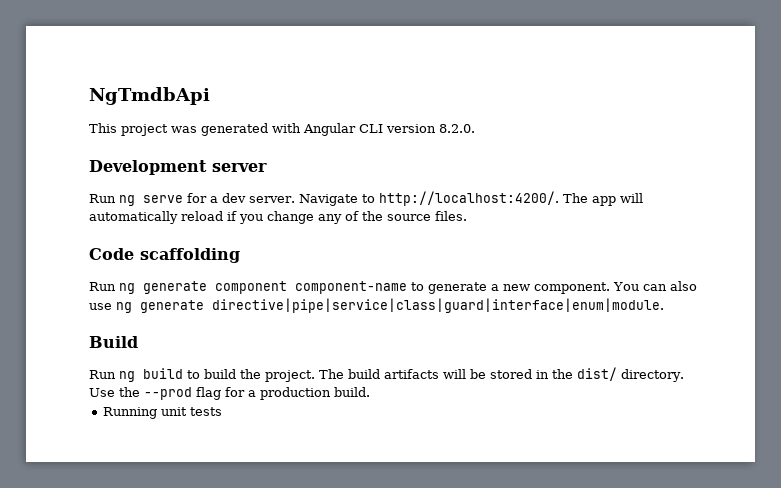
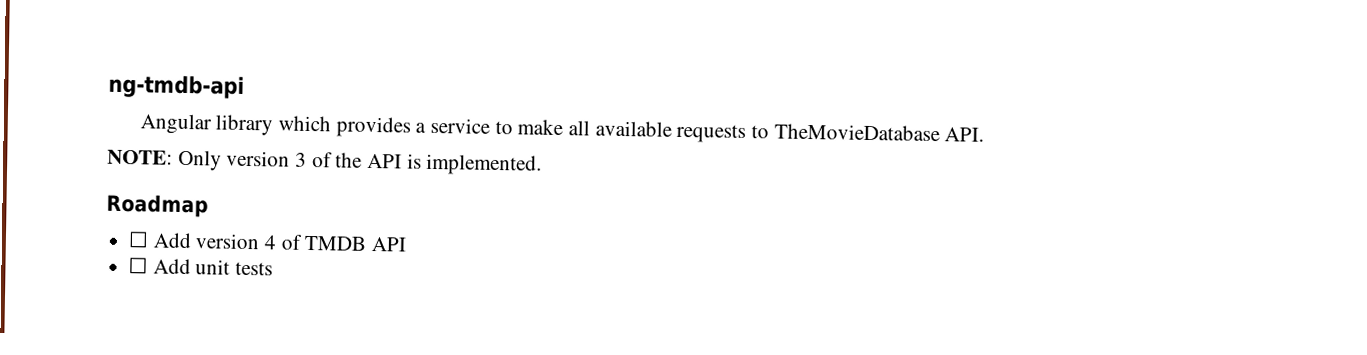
- NgTmdbApi
- This project was generated with Angular CLI version 8.2.0.
- Development server
- Run ng serve for a dev server. Navigate to http://localhost:4200/. The app will automatically reload if you change any of the source files.
- Code scaffolding
- Run ng generate component component-name to generate a new component. You can also use ng generate directive|pipe|service|class|guard|interface|enum|module.
- Build
- Run ng build to build the project. The build artifacts will be stored in the dist/ directory. Use the --prod flag for a production build.
- Running unit tests
+ ng-tmdb-api
+ Angular library which provides a service to make all available requests to TheMovieDatabase API.
+ NOTE: Only version 3 of the API is implemented.
+ Roadmap
+ ☐ Add version 4 of TMDB API
+ ☐ Add unit tests

